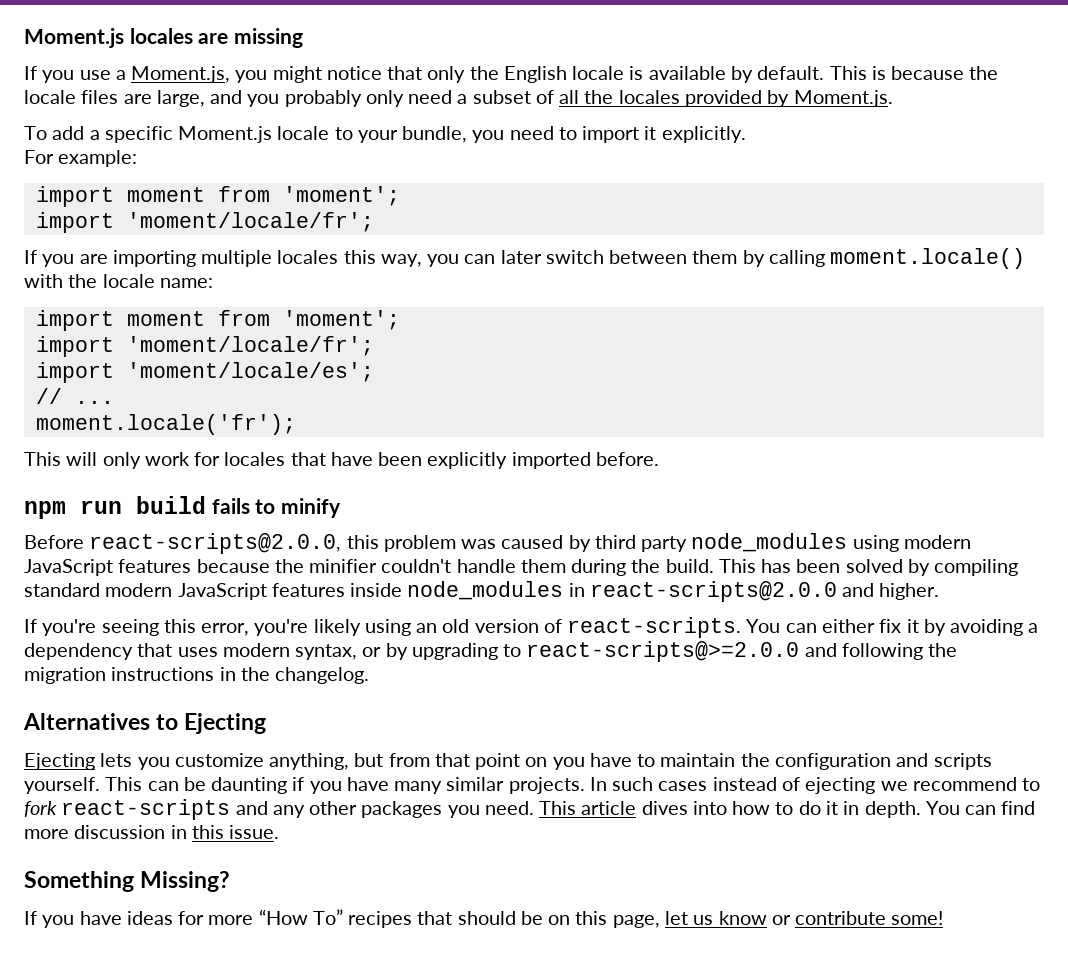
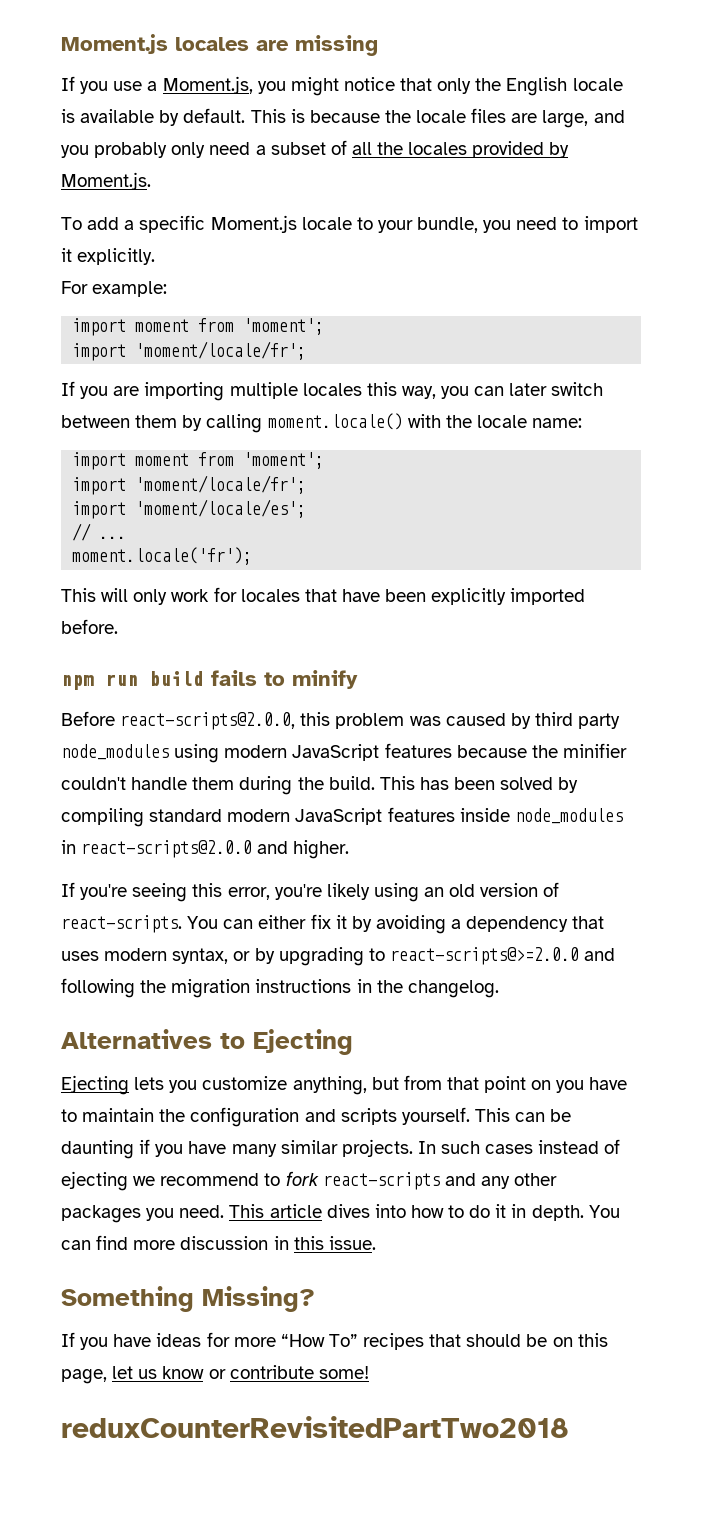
+ reduxCounterRevisitedPartTwo2018

